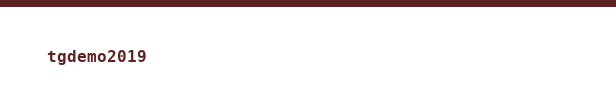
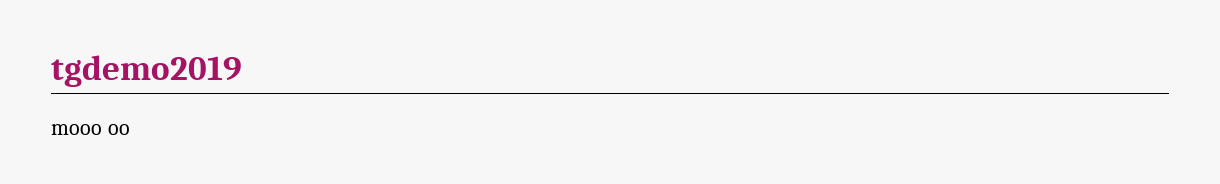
+ mooo oo

